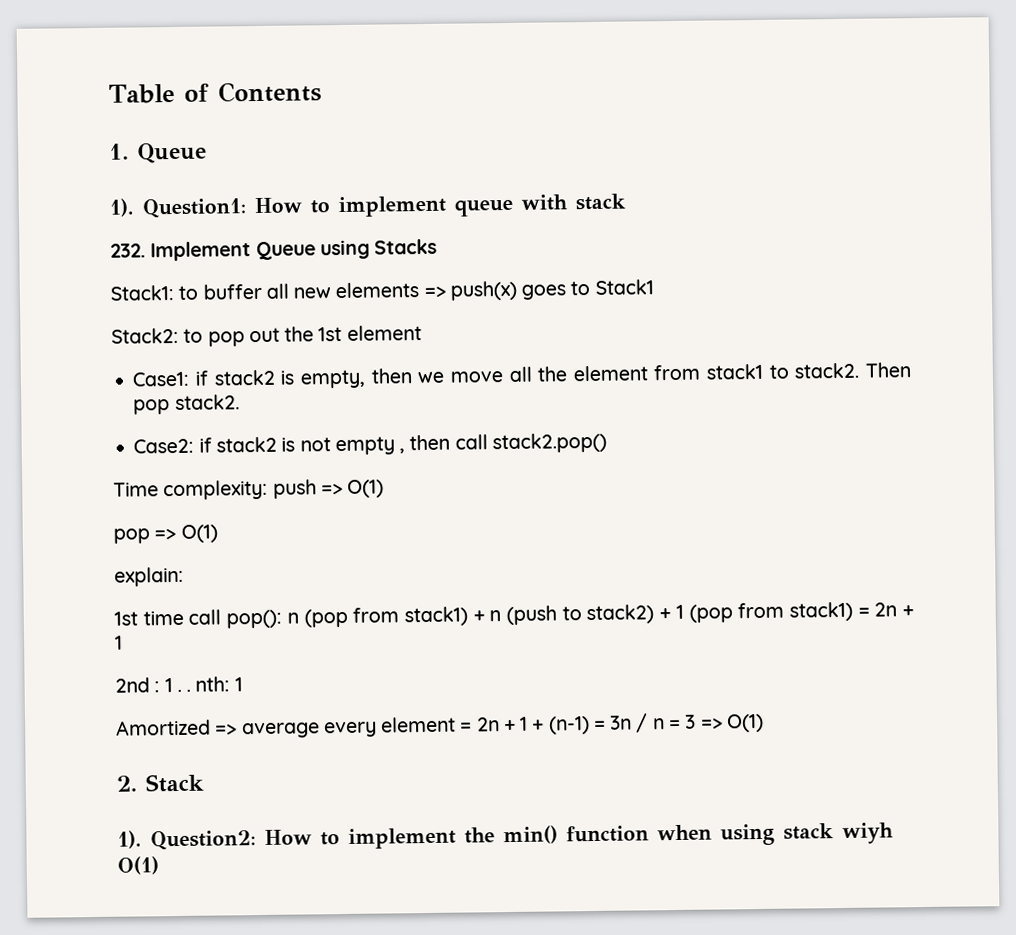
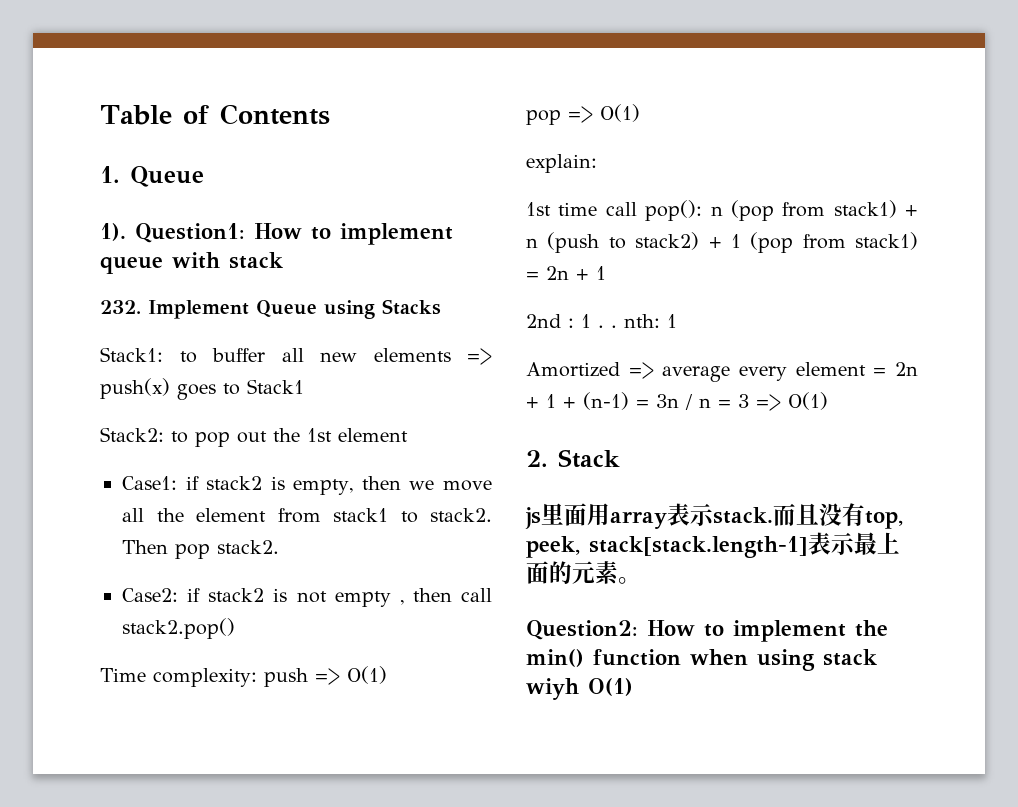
- 1). Question2: How to implement the min() function when using stack wiyh O(1)
+ js里面用array表示stack.而且没有top, peek, stack[stack.length-1]表示最上面的元素。
+ Question2: How to implement the min() function when using stack wiyh O(1)

